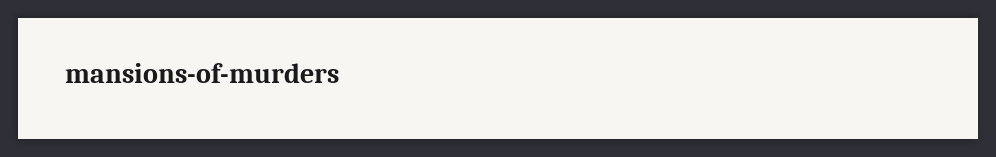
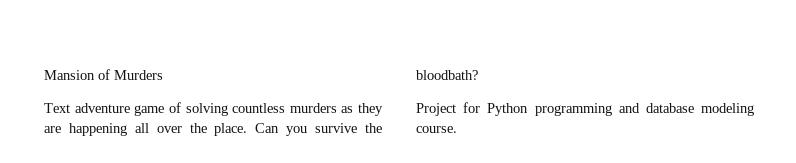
- mansions-of-murders
+ Mansion of Murders
+ Text adventure game of solving countless murders as they are happening all over the place. Can you survive the bloodbath?
+ Project for Python programming and database modeling course.

